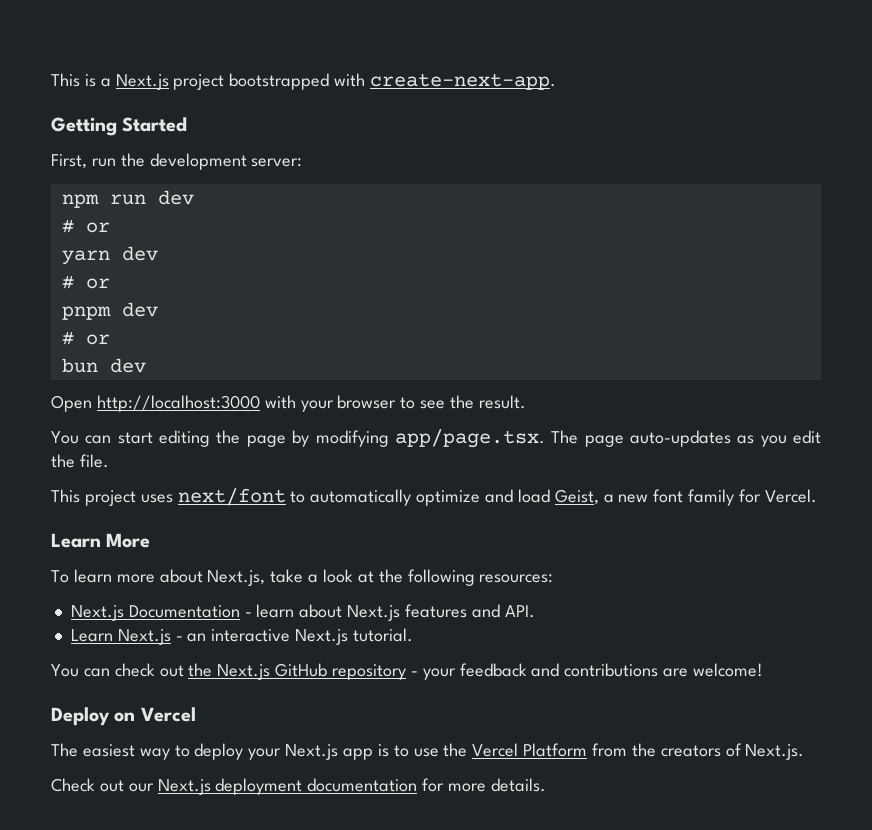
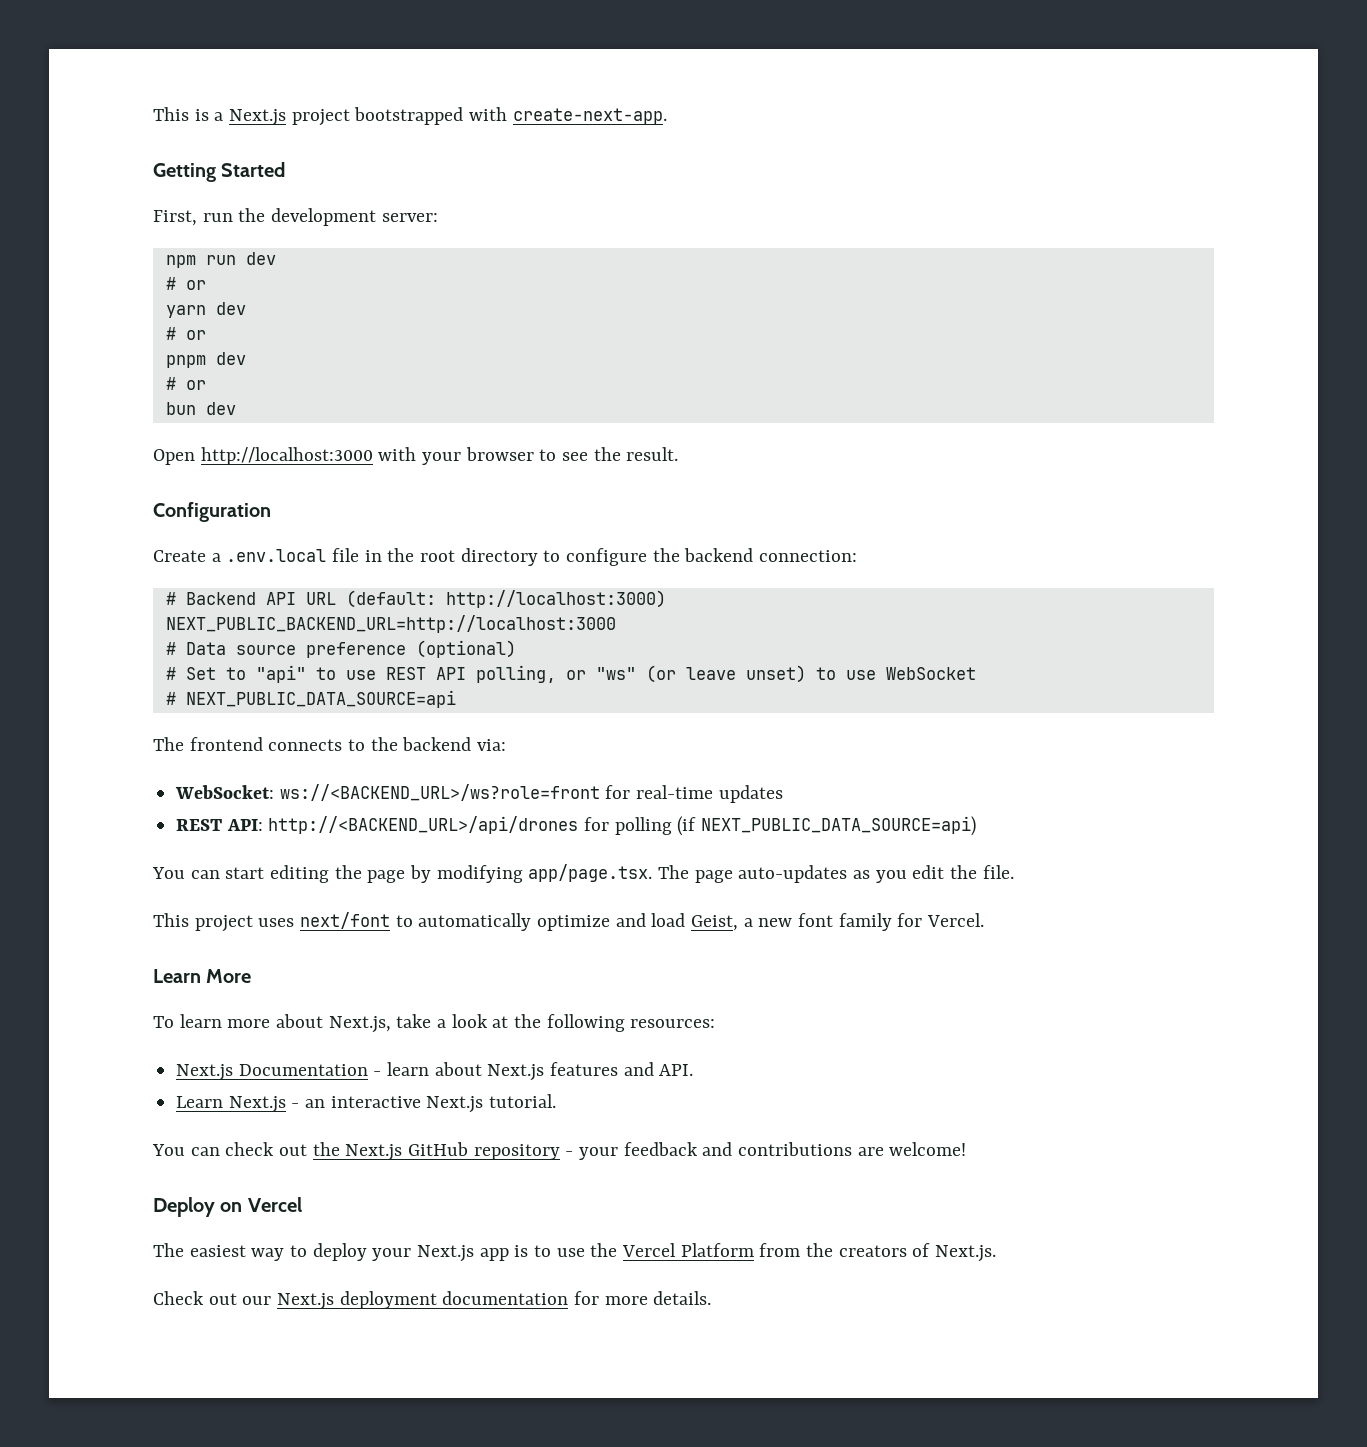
+ Configuration
+ Create a .env.local file in the root directory to configure the backend connection:
+ # Backend API URL (default: http://localhost:3000)
+ NEXT_PUBLIC_BACKEND_URL=http://localhost:3000
+ # Data source preference (optional)
+ # Set to "api" to use REST API polling, or "ws" (or leave unset) to use WebSocket
+ # NEXT_PUBLIC_DATA_SOURCE=api
+ The frontend connects to the backend via:
+ WebSocket: ws://<BACKEND_URL>/ws?role=front for real-time updates
+ REST API: http://<BACKEND_URL>/api/drones for polling (if NEXT_PUBLIC_DATA_SOURCE=api)

